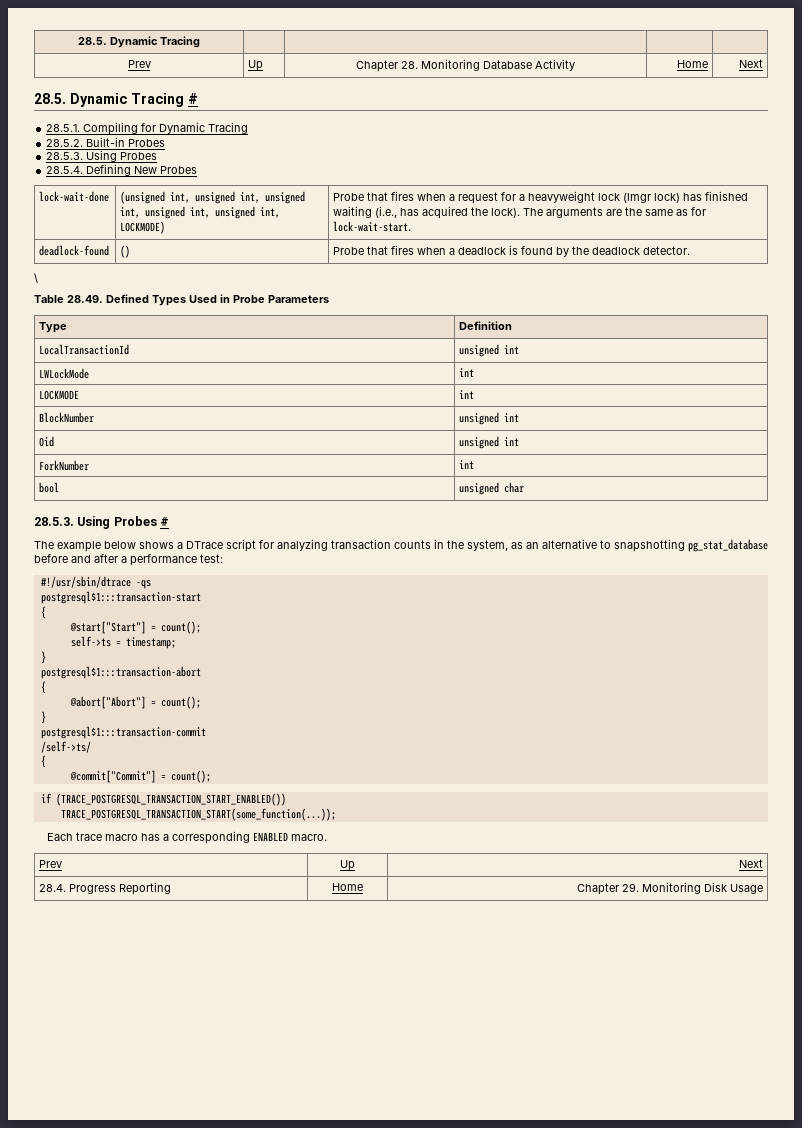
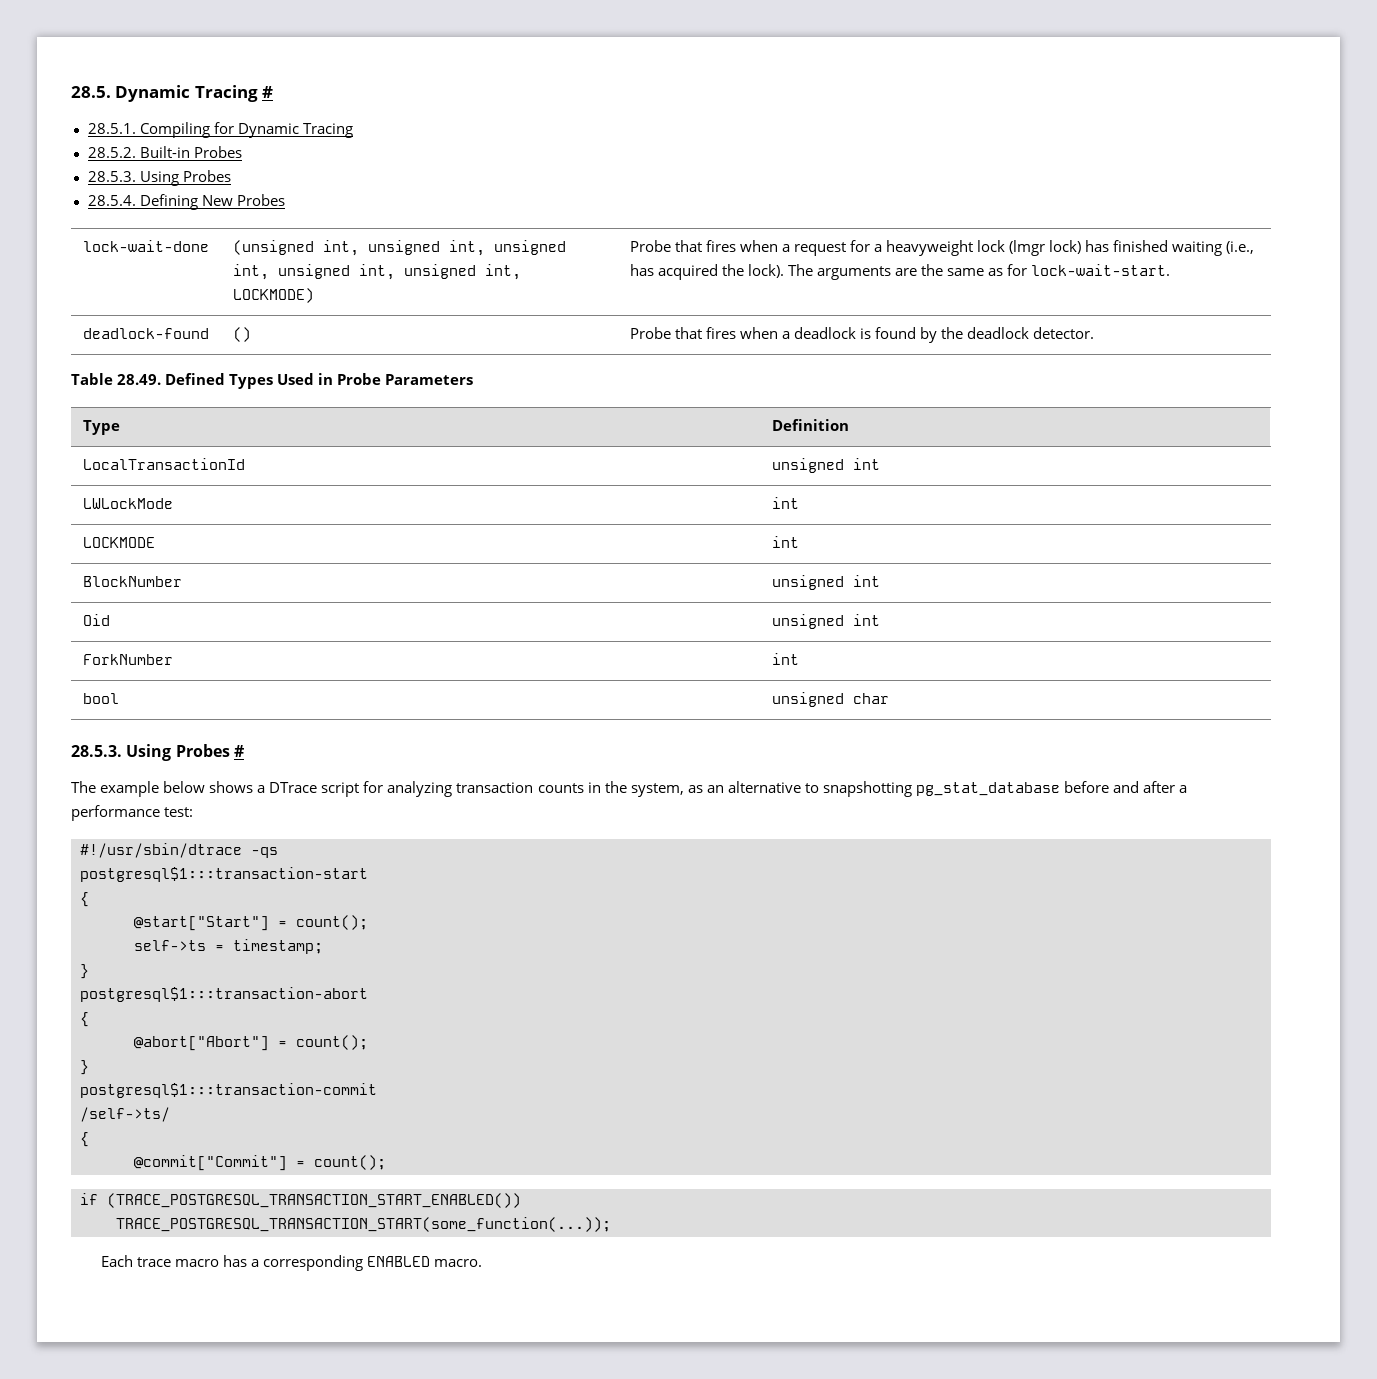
- 28.5. Dynamic Tracing | | | |
- Prev | Up | Chapter 28. Monitoring Database Activity | Home | Next
- \
- Prev | Up | Next
- 28.4. Progress Reporting | Home | Chapter 29. Monitoring Disk Usage

